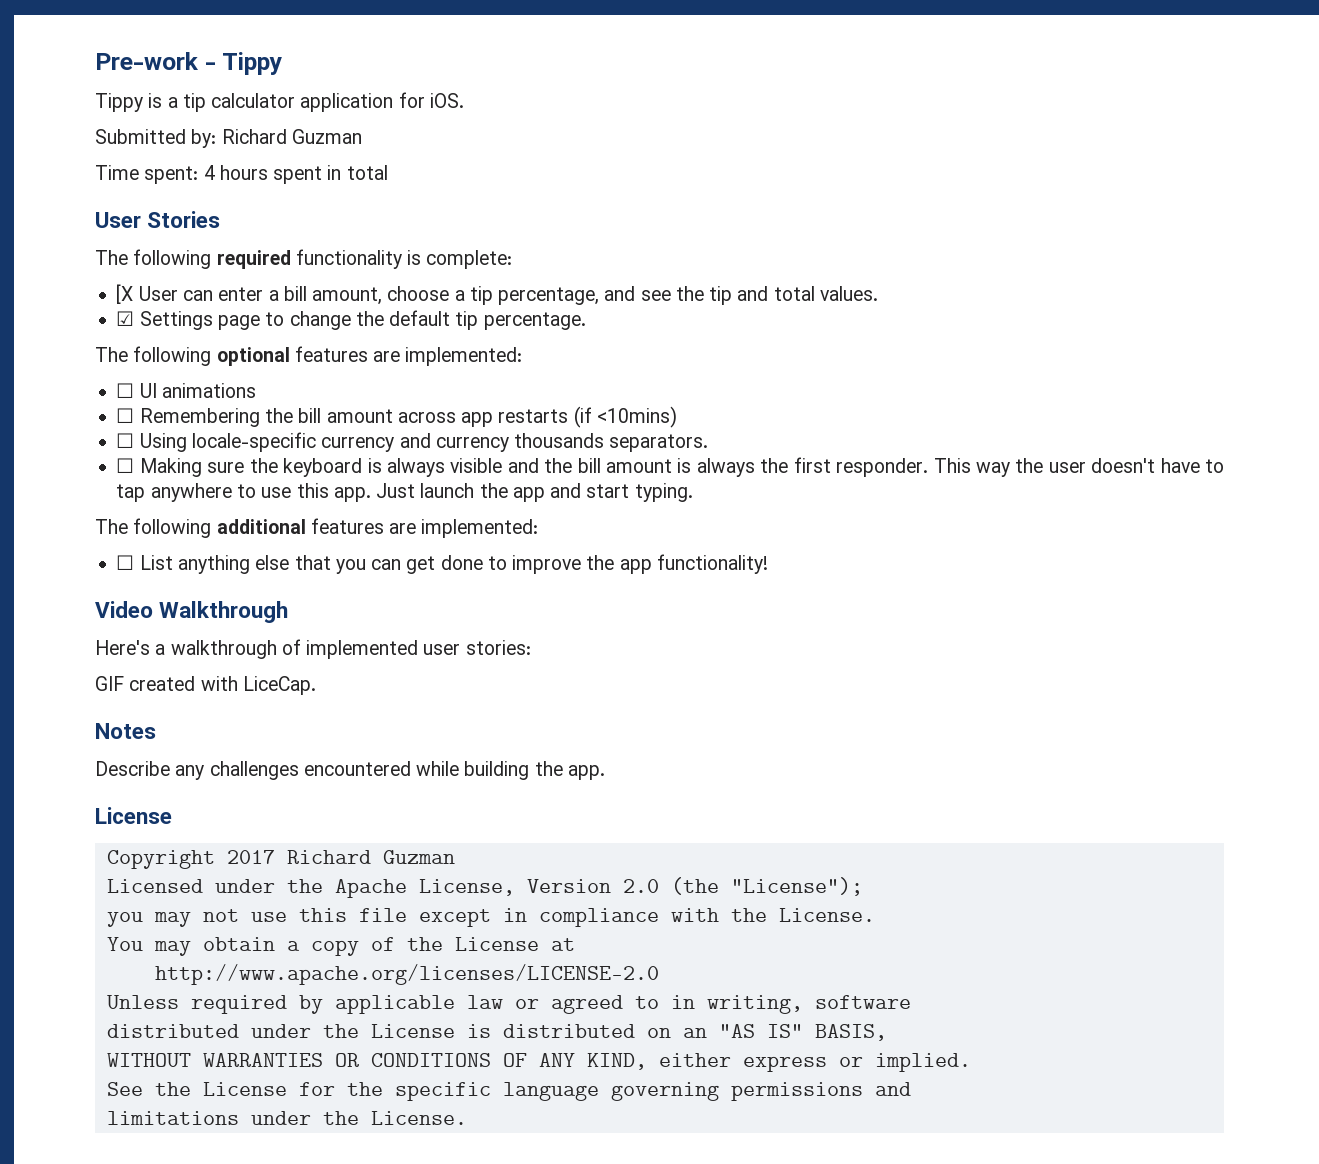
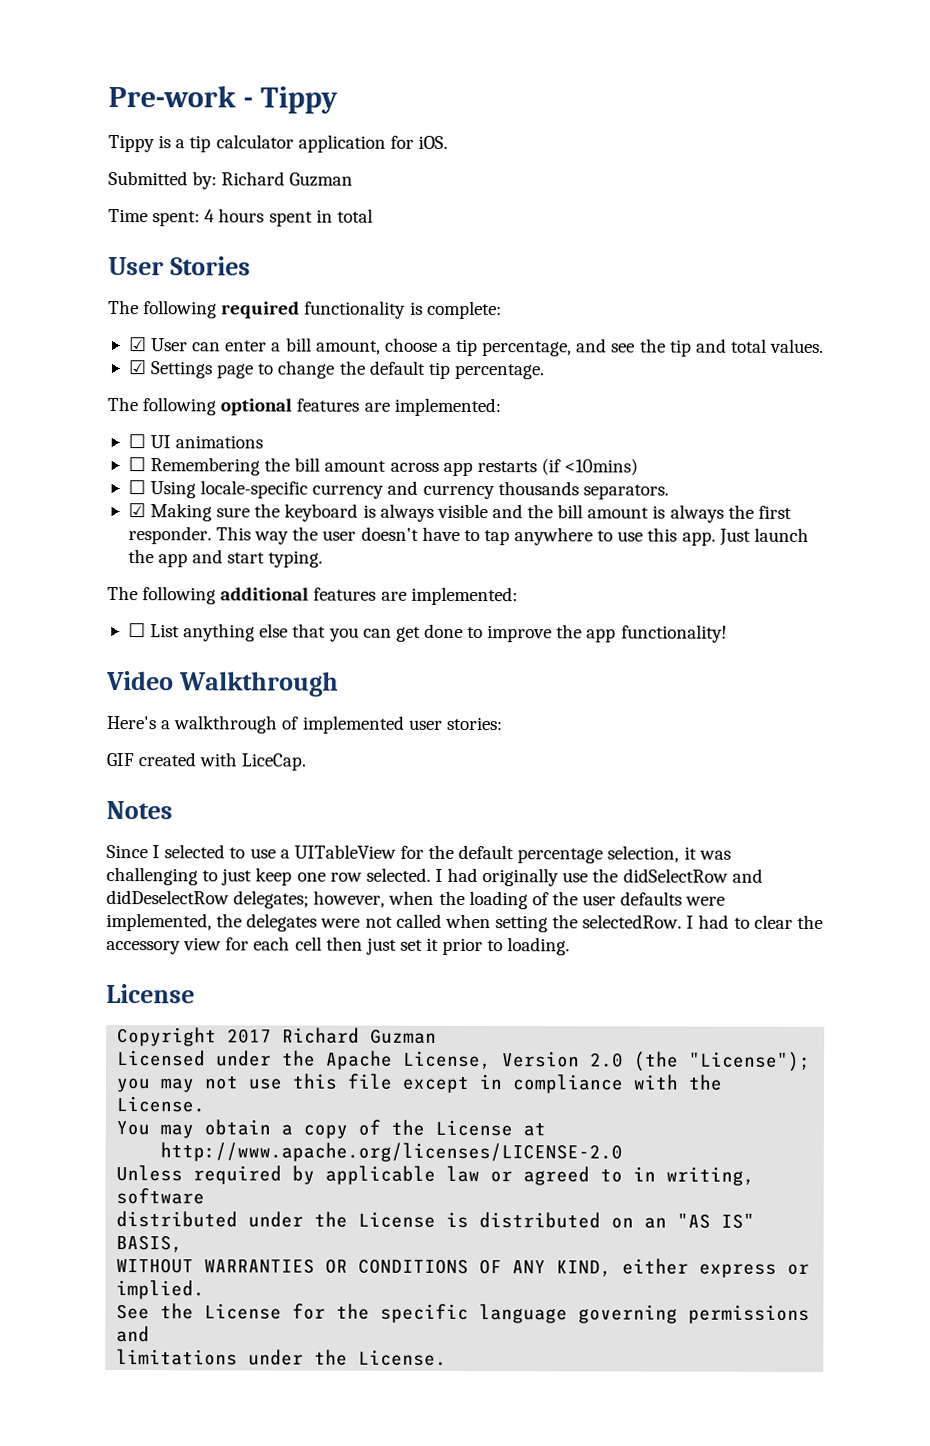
- [X User can enter a bill amount, choose a tip percentage, and see the tip and total values.
+ ☑ User can enter a bill amount, choose a tip percentage, and see the tip and total values.
- ☐ Making sure the keyboard is always visible and the bill amount is always the first responder.
+ ☑ Making sure the keyboard is always visible and the bill amount is always the first responder.
- Describe any challenges encountered while building the app.
+ Since I selected to use a UITableView for the default percentage selection, it was challenging to just keep one row selected. I had originally use the didSelectRow and didDeselectRow delegates; however, when the loading of the user defaults were implemented, the delegates were not called when setting the selectedRow. I had to clear the accessory view for each cell then just set it prior to loading.

